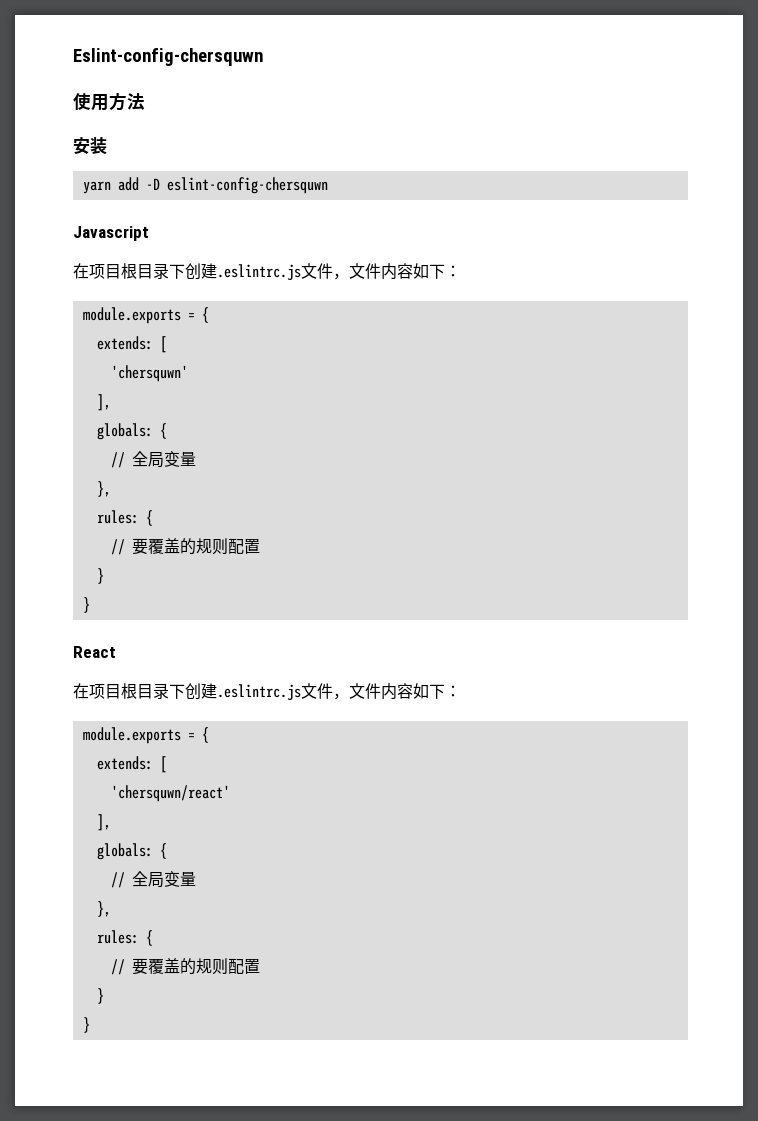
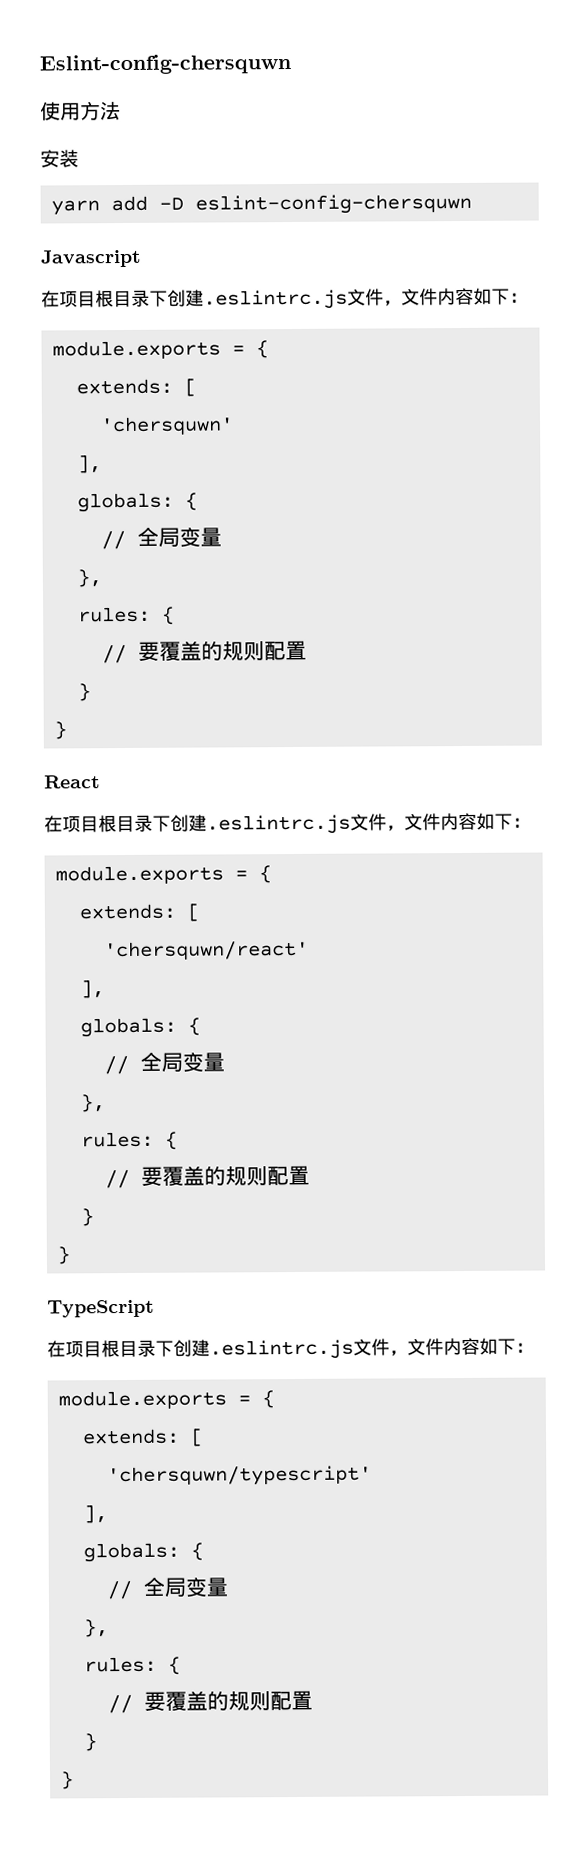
+ TypeScript
+ 在项目根目录下创建.eslintrc.js文件，文件内容如下：
+ module.exports = {
+ extends: [
+ 'chersquwn/typescript'
+ ],
+ globals: {
+ // 全局变量
+ },
+ rules: {
+ // 要覆盖的规则配置
+ }
+ }

